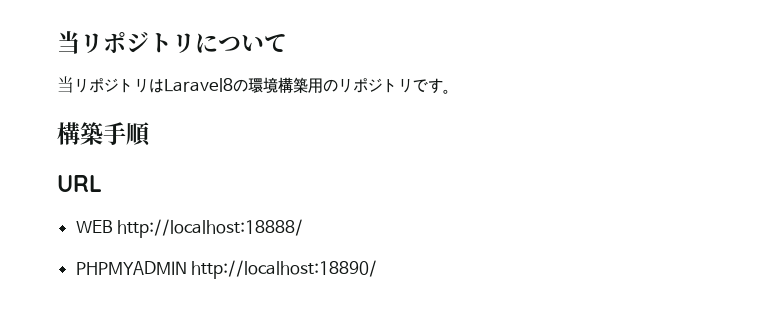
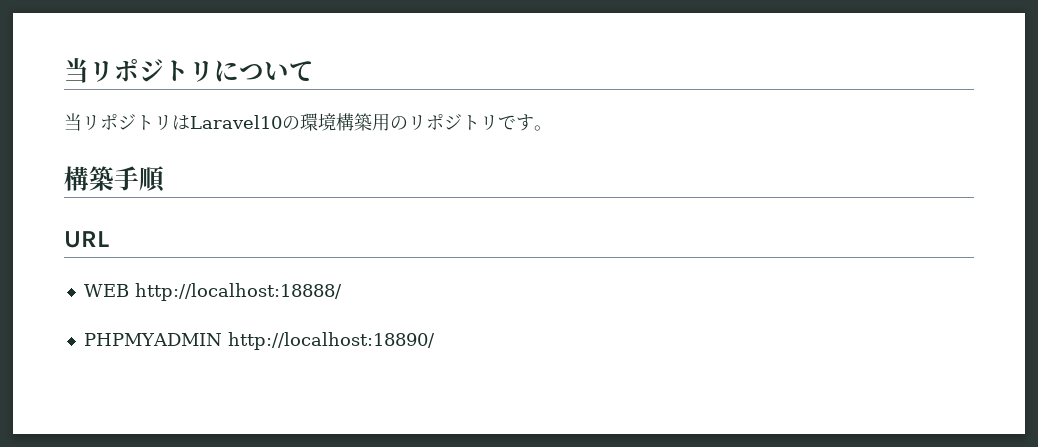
- 当リポジトリはLaravel8の環境構築用のリポジトリです。
+ 当リポジトリはLaravel10の環境構築用のリポジトリです。

